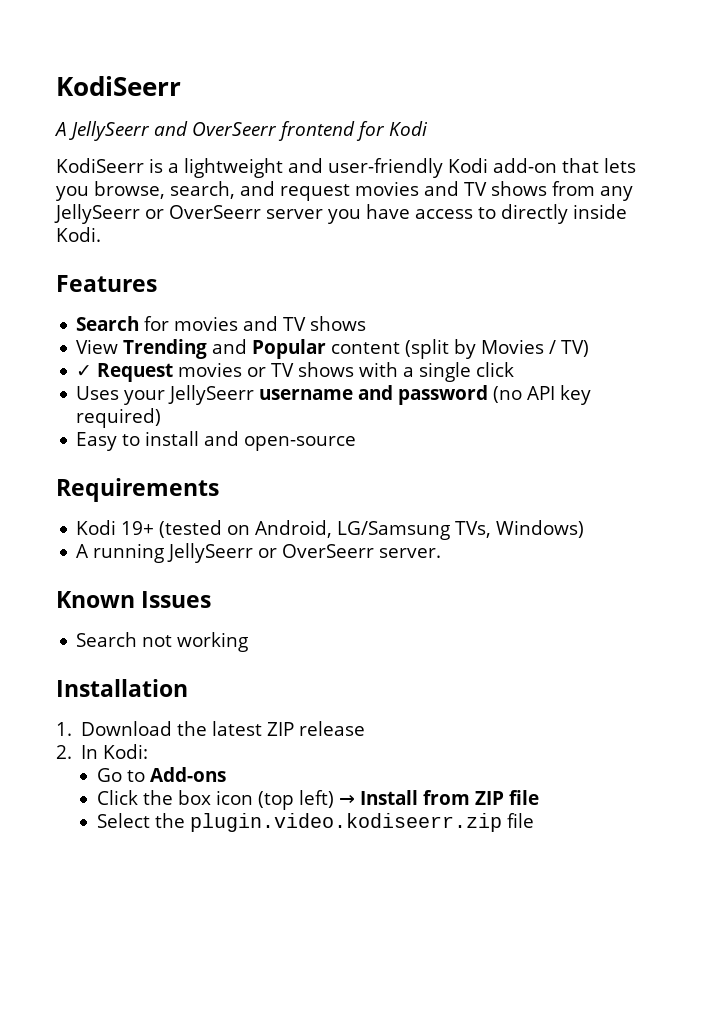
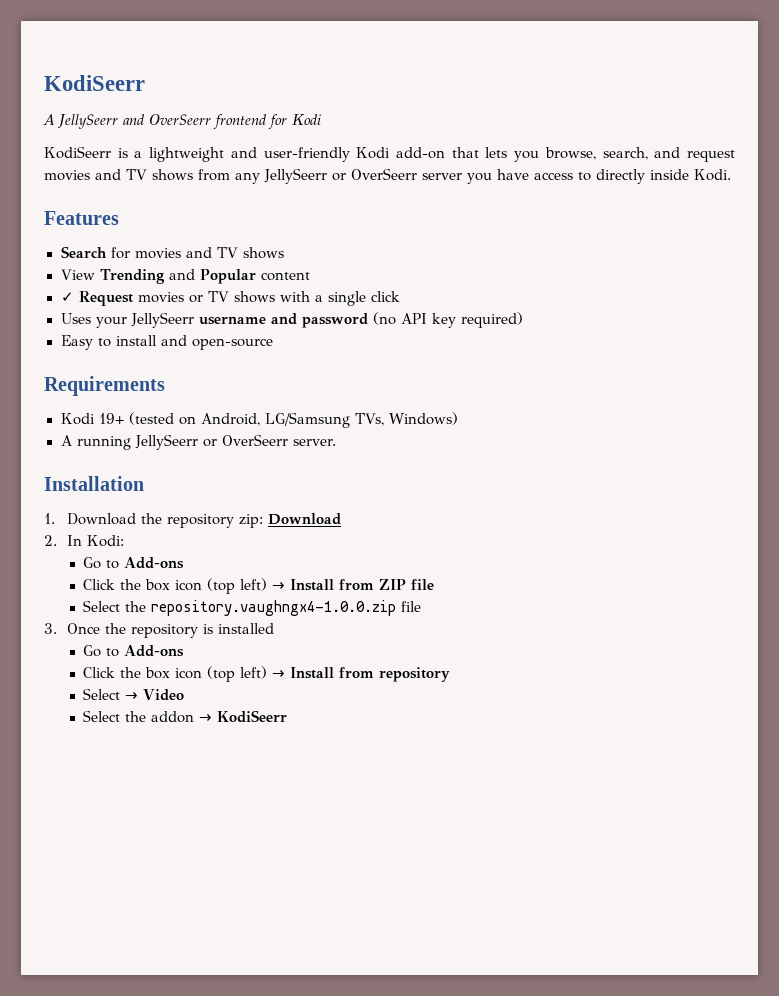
- View Trending and Popular content (split by Movies / TV)
+ View Trending and Popular content
- Known Issues
- Search not working
- 1. Download the latest ZIP release
+ 1. Download the repository zip: Download
- Select the plugin.video.kodiseerr.zip file
+ Select the repository.vaughngx4-1.0.0.zip file
+ 3. Once the repository is installed
+ Go to Add-ons
+ Click the box icon (top left) → Install from repository
+ Select → Video
+ Select the addon → KodiSeerr

